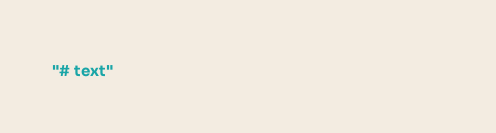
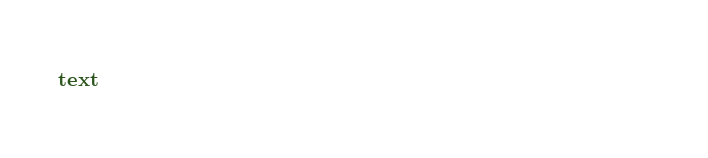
- "# text"
+ text

